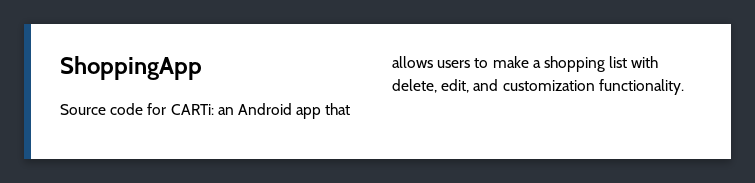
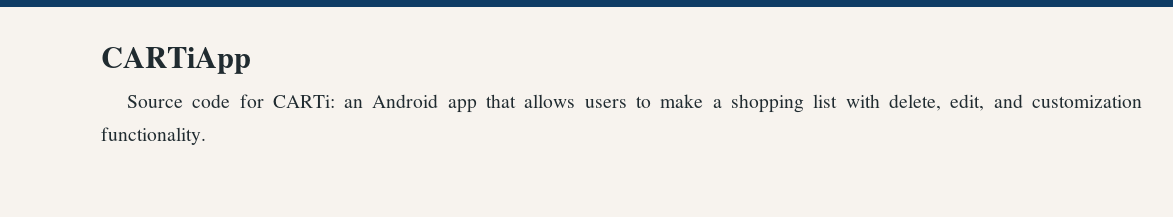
- ShoppingApp
+ CARTiApp

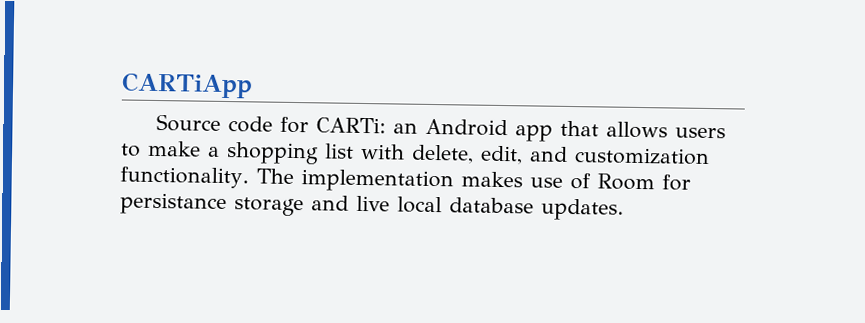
+ The implementation makes use of Room for persistance storage and live local database updates.

